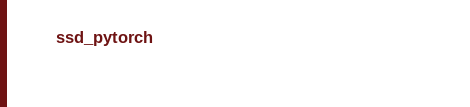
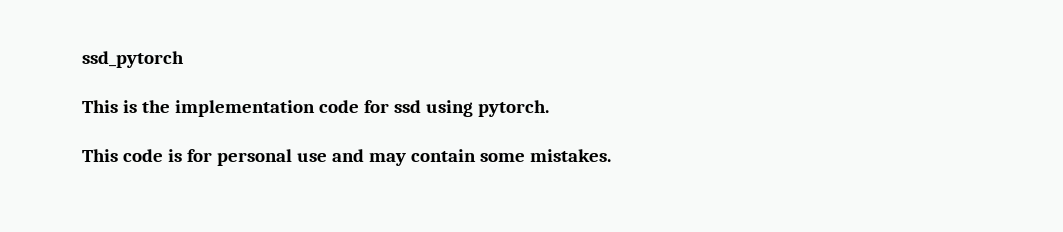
+ This is the implementation code for ssd using pytorch.
+ This code is for personal use and may contain some mistakes.

